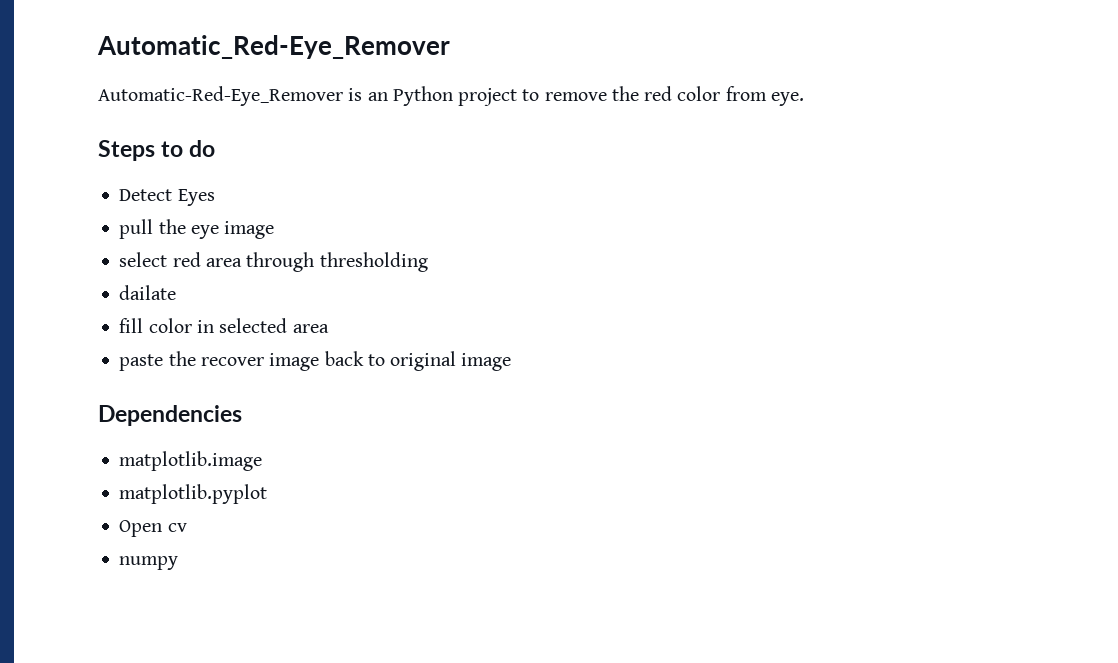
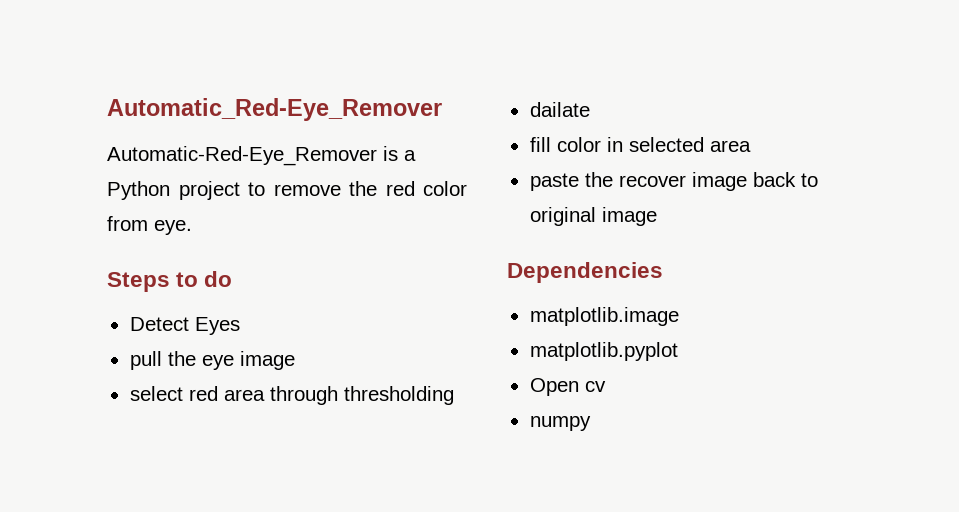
- Automatic-Red-Eye_Remover is an Python project to remove the red color from eye.
+ Automatic-Red-Eye_Remover is a Python project to remove the red color from eye.

